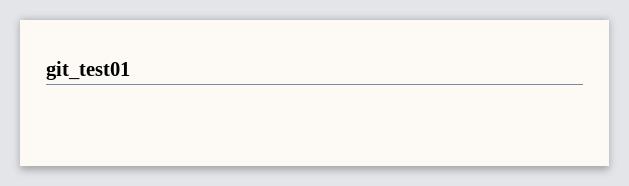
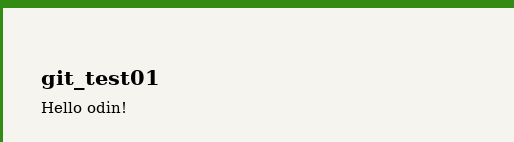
+ Hello odin!

